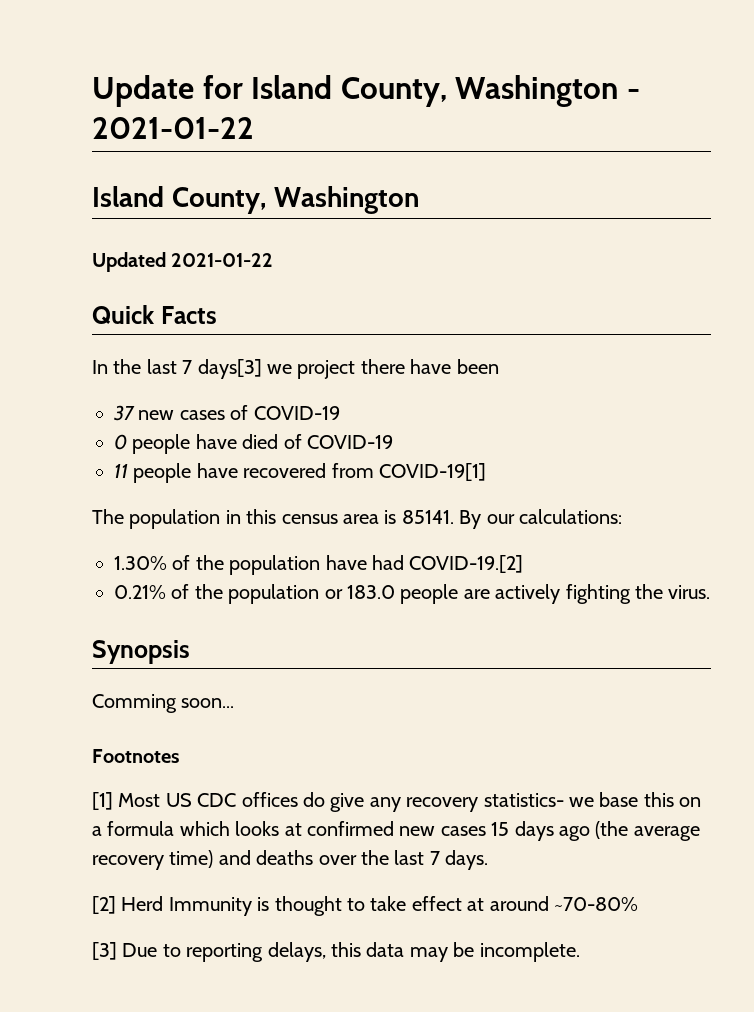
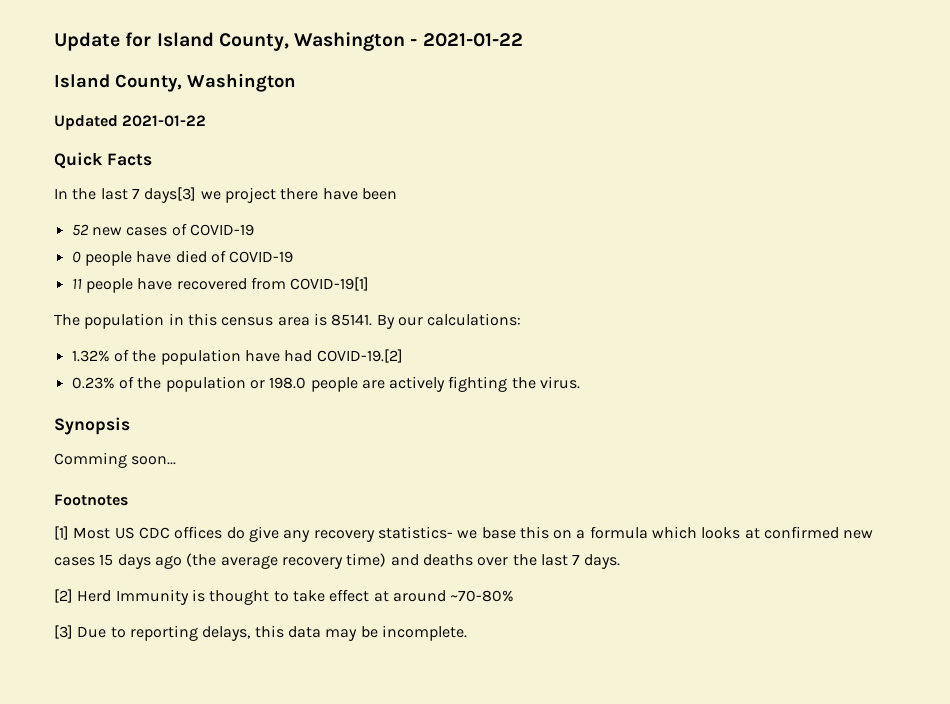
- 37 new cases of COVID-19
+ 52 new cases of COVID-19
- 1.30% of the population have had COVID-19.[2]
+ 1.32% of the population have had COVID-19.[2]
- 0.21% of the population or 183.0 people are actively fighting the virus.
+ 0.23% of the population or 198.0 people are actively fighting the virus.

